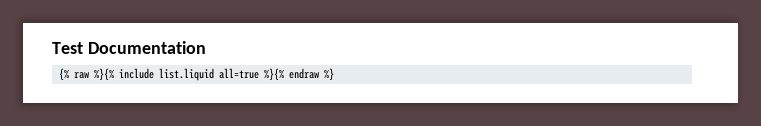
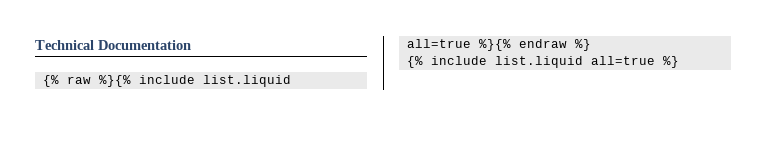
- Test Documentation
+ Technical Documentation
+ {% include list.liquid all=true %}

